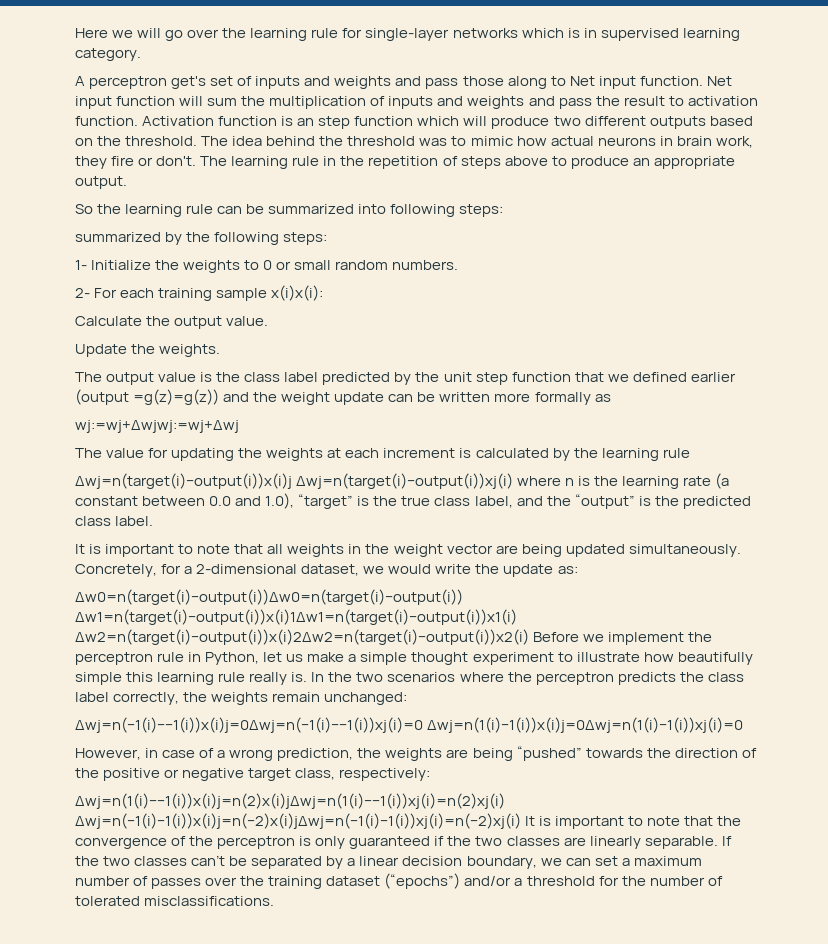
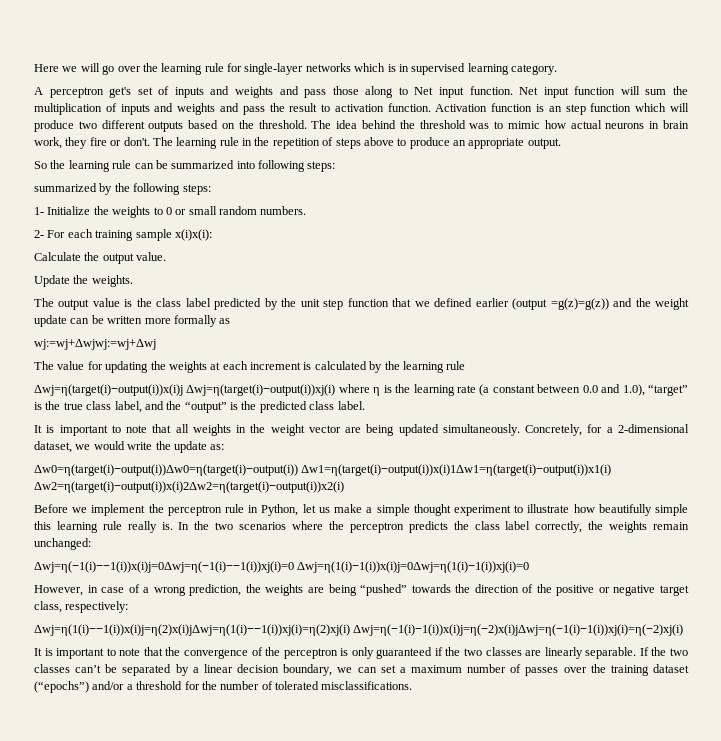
- Δw0=η(target(i)−output(i))Δw0=η(target(i)−output(i)) Δw1=η(target(i)−output(i))x(i)1Δw1=η(target(i)−output(i))x1(i) Δw2=η(target(i)−output(i))x(i)2Δw2=η(target(i)−output(i))x2(i) Before we implement the perceptron rule in Python, let us make a simple thought experiment to illustrate how beautifully simple this learning rule really is.
+ Δw0=η(target(i)−output(i))Δw0=η(target(i)−output(i)) Δw1=η(target(i)−output(i))x(i)1Δw1=η(target(i)−output(i))x1(i) Δw2=η(target(i)−output(i))x(i)2Δw2=η(target(i)−output(i))x2(i)
+ Before we implement the perceptron rule in Python, let us make a simple thought experiment to illustrate how beautifully simple this learning rule really is.
- Δwj=η(1(i)−−1(i))x(i)j=η(2)x(i)jΔwj=η(1(i)−−1(i))xj(i)=η(2)xj(i) Δwj=η(−1(i)−1(i))x(i)j=η(−2)x(i)jΔwj=η(−1(i)−1(i))xj(i)=η(−2)xj(i) It is important to note that the convergence of the perceptron is only guaranteed if the two classes are linearly separable.
+ Δwj=η(1(i)−−1(i))x(i)j=η(2)x(i)jΔwj=η(1(i)−−1(i))xj(i)=η(2)xj(i) Δwj=η(−1(i)−1(i))x(i)j=η(−2)x(i)jΔwj=η(−1(i)−1(i))xj(i)=η(−2)xj(i)
+ It is important to note that the convergence of the perceptron is only guaranteed if the two classes are linearly separable.

